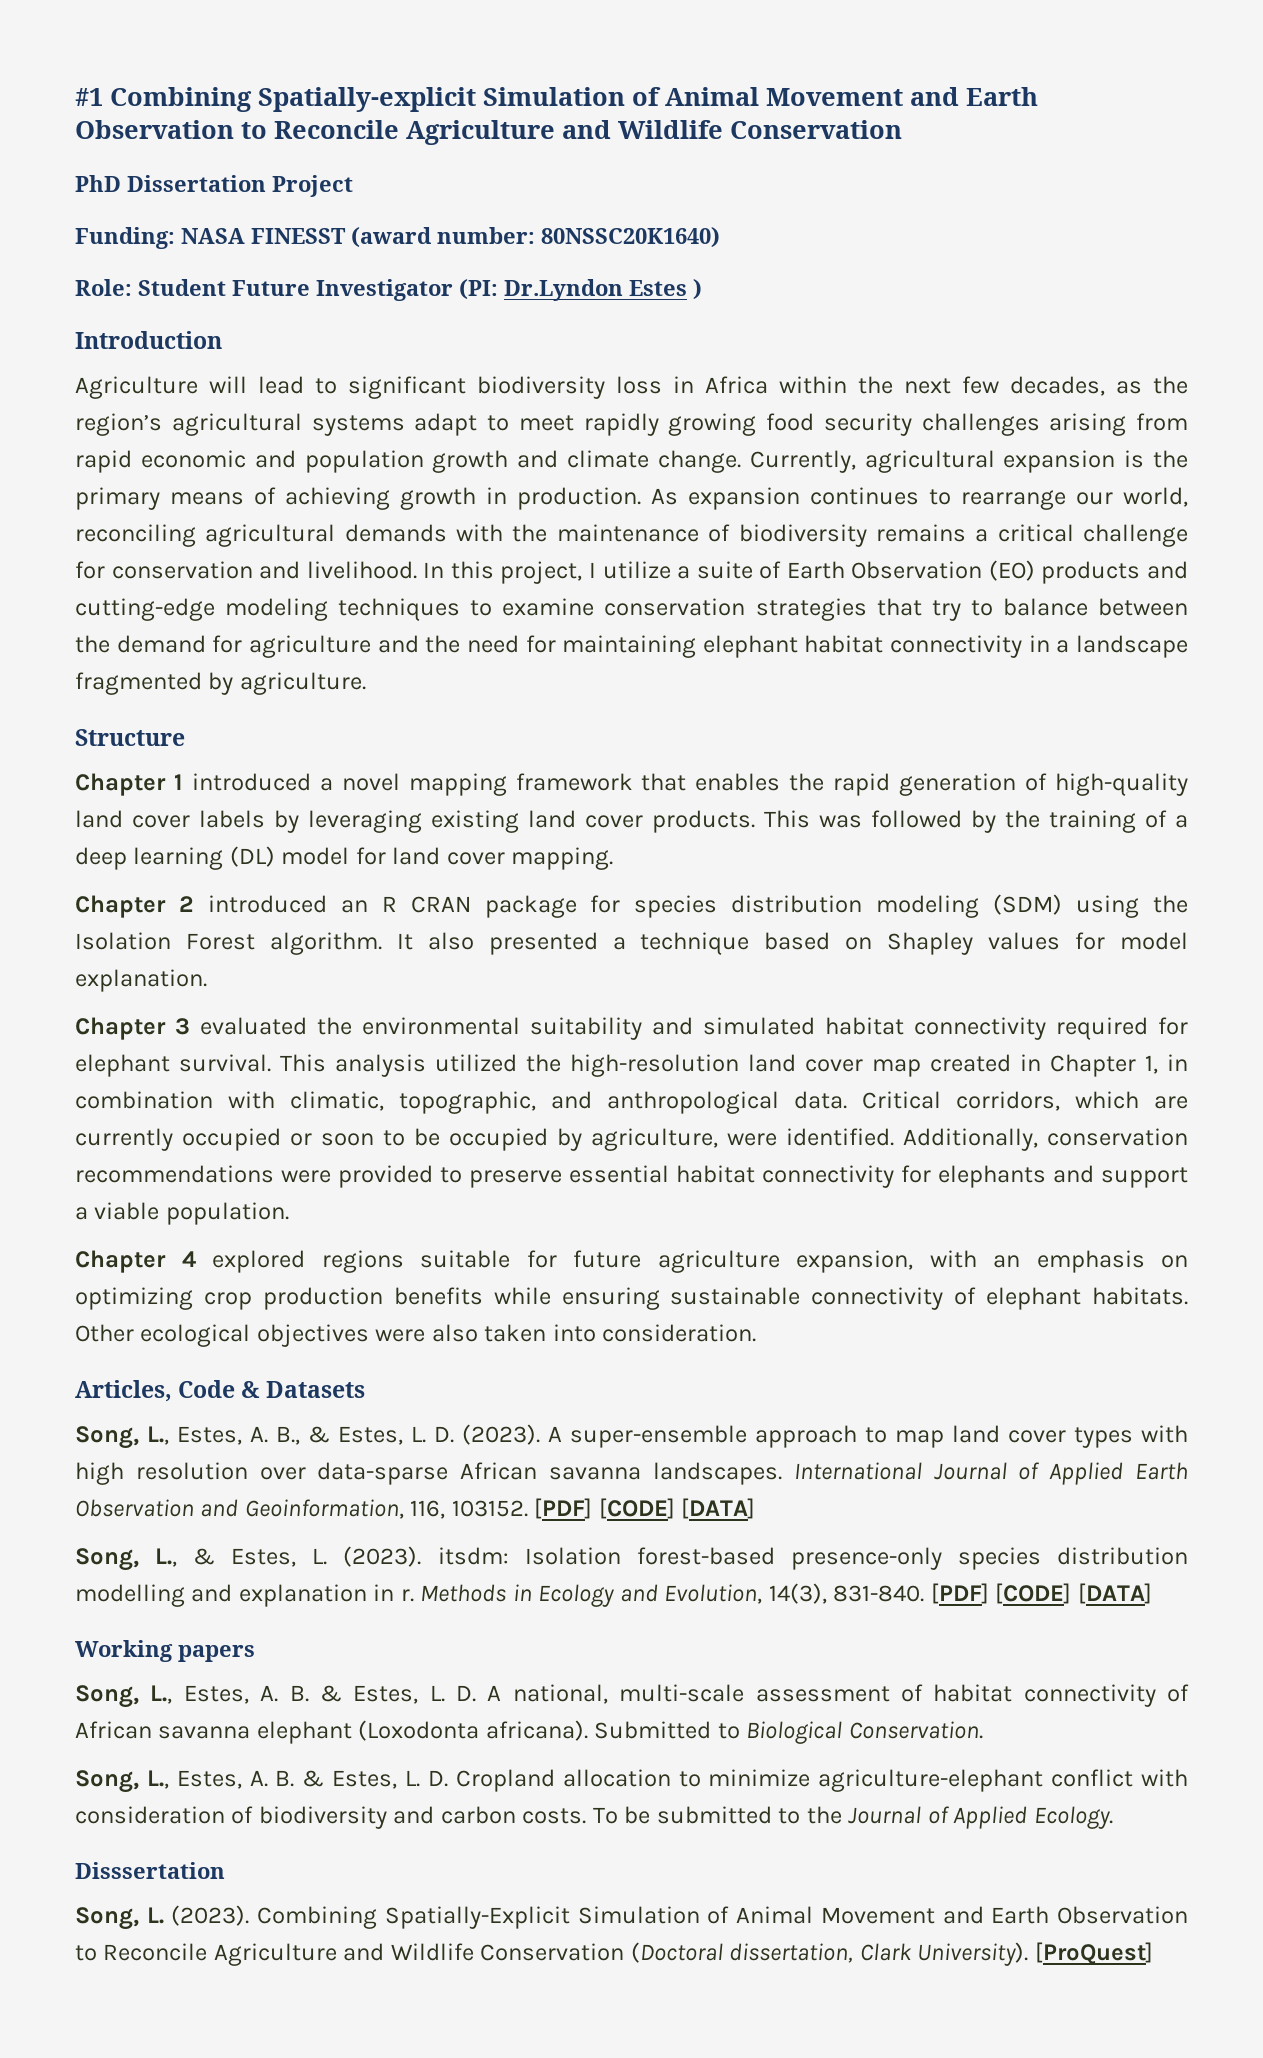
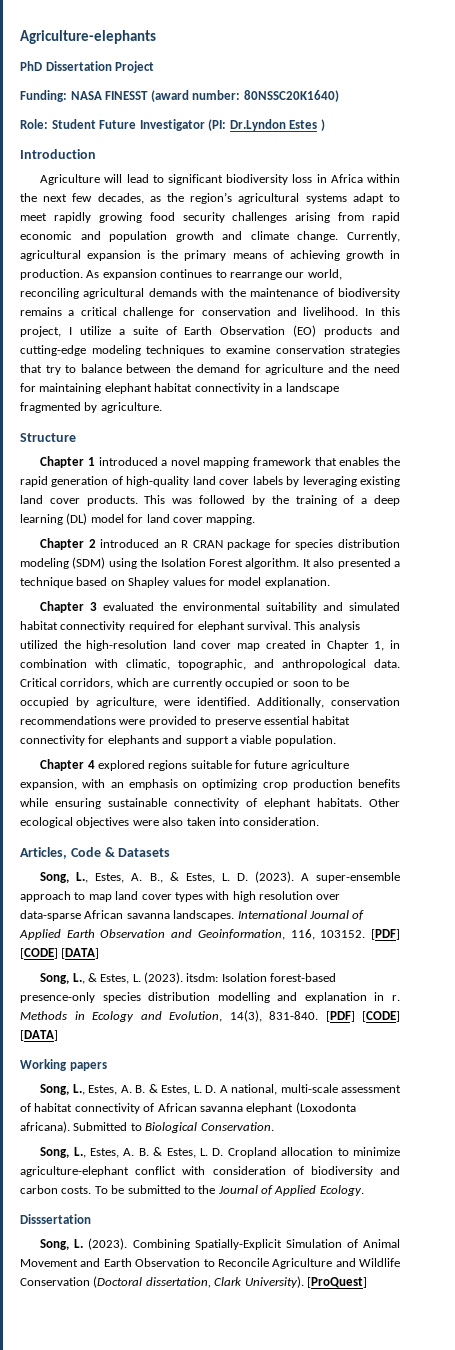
- #1 Combining Spatially-explicit Simulation of Animal Movement and Earth Observation to Reconcile Agriculture and Wildlife Conservation
+ Agriculture-elephants

